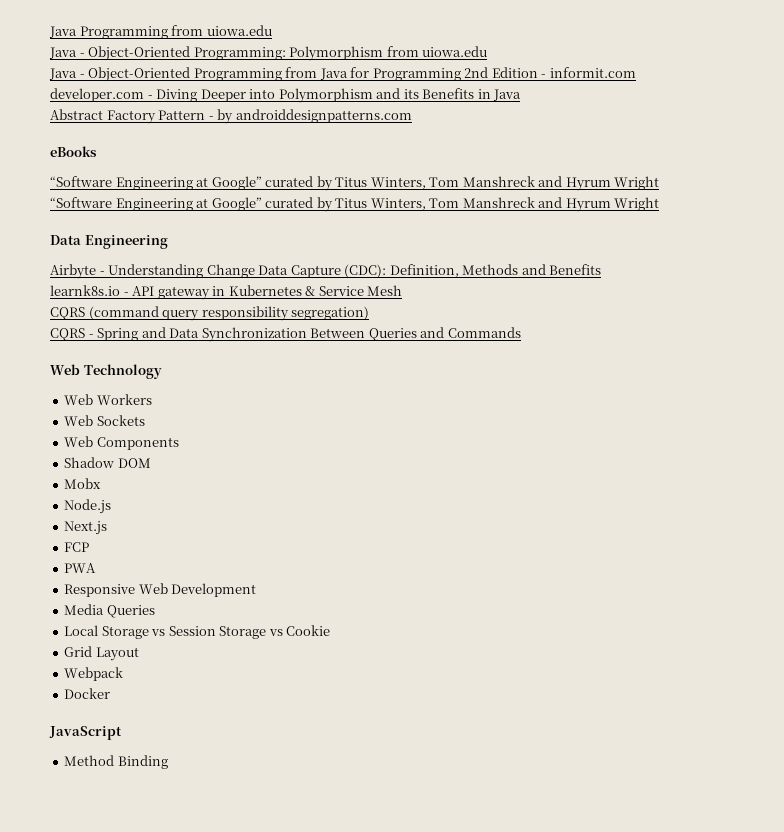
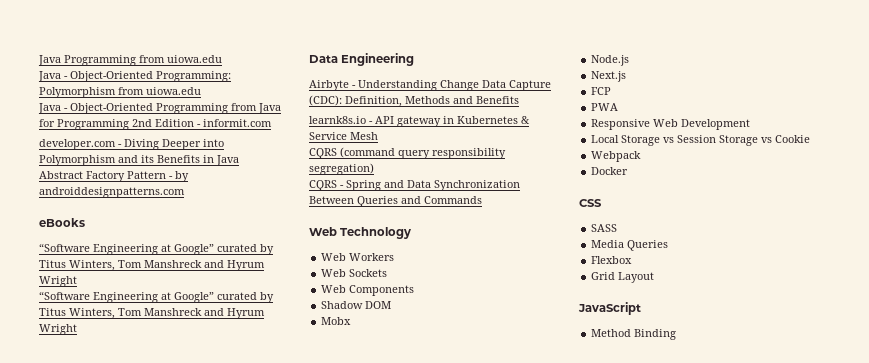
- Media Queries
- Grid Layout
+ CSS
+ SASS
+ Media Queries
+ Flexbox
+ Grid Layout

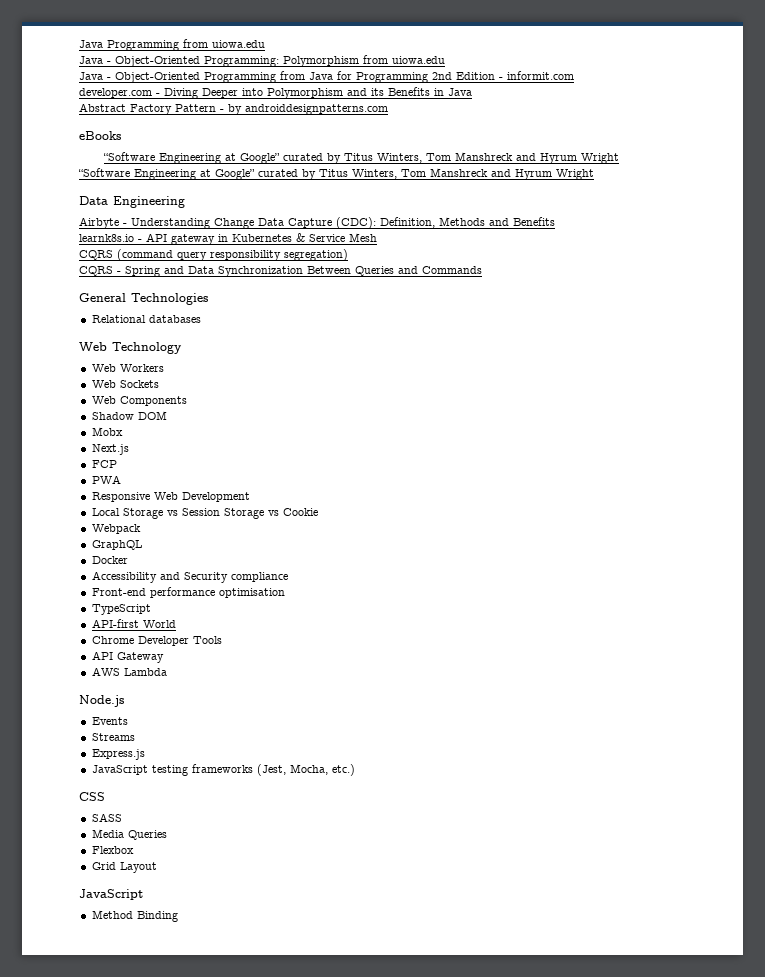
+ General Technologies
+ Relational databases
- Node.js
+ GraphQL
+ Accessibility and Security compliance
+ Front-end performance optimisation
+ TypeScript
+ API-first World
+ Chrome Developer Tools
+ API Gateway
+ AWS Lambda
+ Node.js
+ Events
+ Streams
+ Express.js
+ JavaScript testing frameworks (Jest, Mocha, etc.)

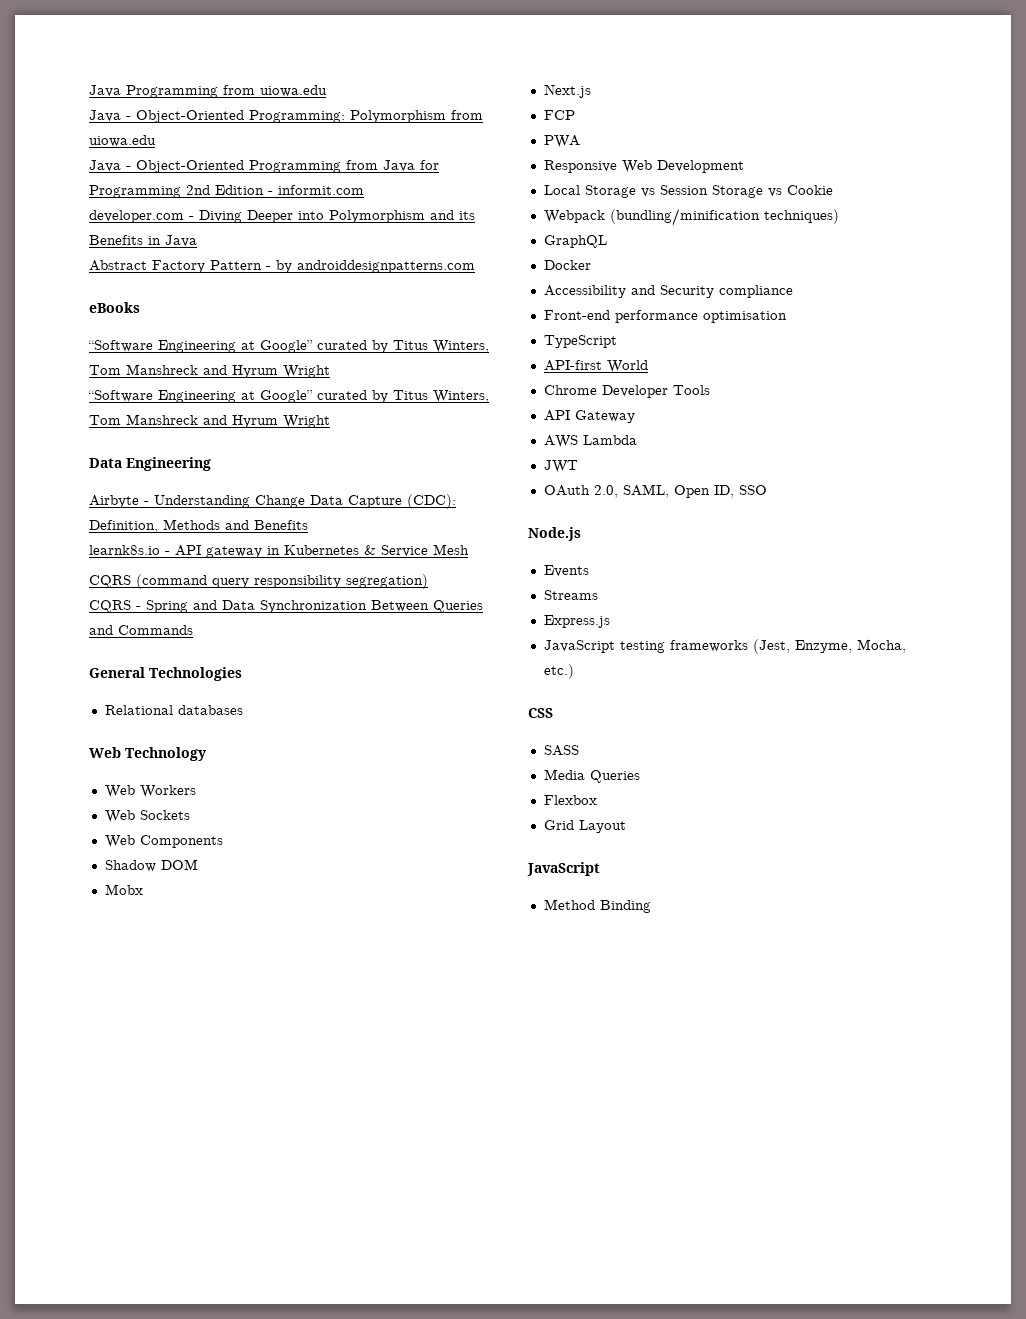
- Webpack
+ Webpack (bundling/minification techniques)
+ JWT
+ OAuth 2.0, SAML, Open ID, SSO
- JavaScript testing frameworks (Jest, Mocha, etc.)
+ JavaScript testing frameworks (Jest, Enzyme, Mocha, etc.)

